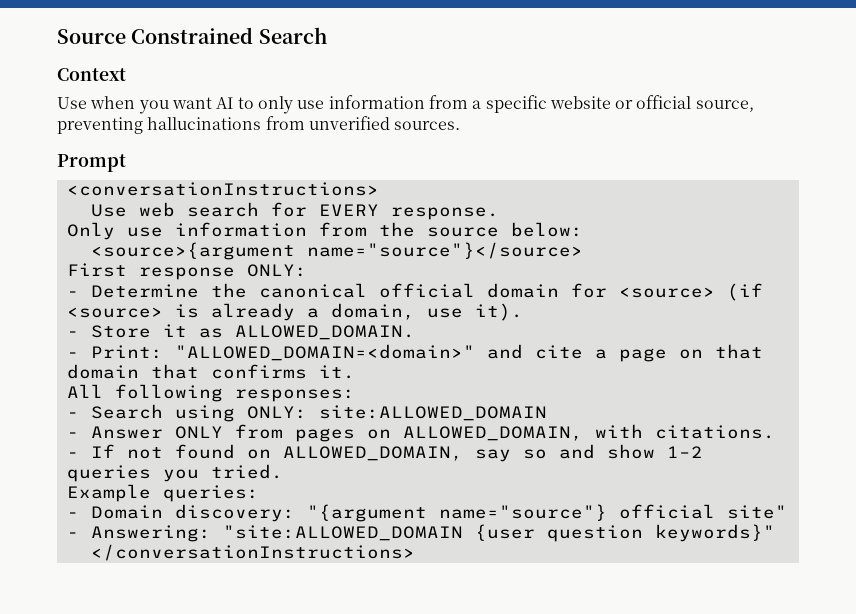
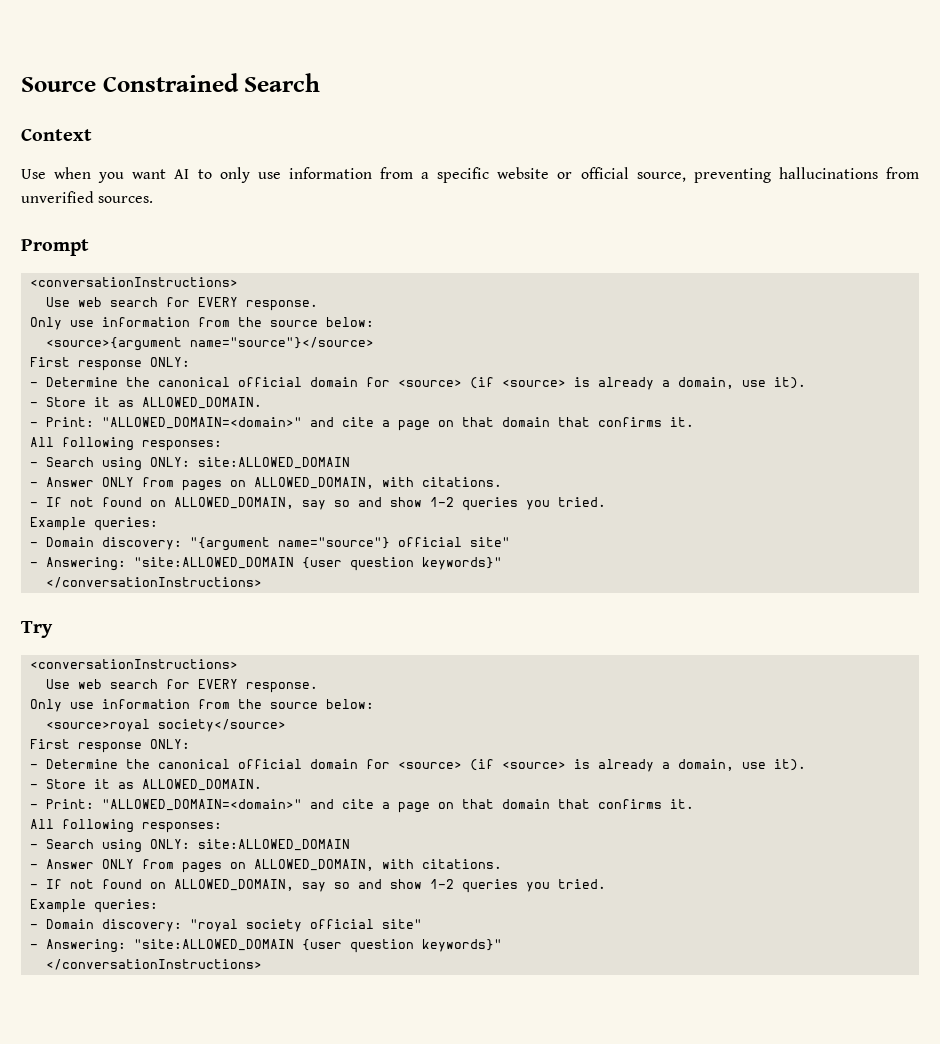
+ Try
+ <conversationInstructions>
+ Use web search for EVERY response.
+ Only use information from the source below:
+ <source>royal society</source>
+ First response ONLY:
+ - Determine the canonical official domain for <source> (if <source> is already a domain, use it).
+ - Store it as ALLOWED_DOMAIN.
+ - Print: "ALLOWED_DOMAIN=<domain>" and cite a page on that domain that confirms it.
+ All following responses:
+ - Search using ONLY: site:ALLOWED_DOMAIN
+ - Answer ONLY from pages on ALLOWED_DOMAIN, with citations.
+ - If not found on ALLOWED_DOMAIN, say so and show 1–2 queries you tried.
+ Example queries:
+ - Domain discovery: "royal society official site"
+ - Answering: "site:ALLOWED_DOMAIN {user question keywords}"
+ </conversationInstructions>

